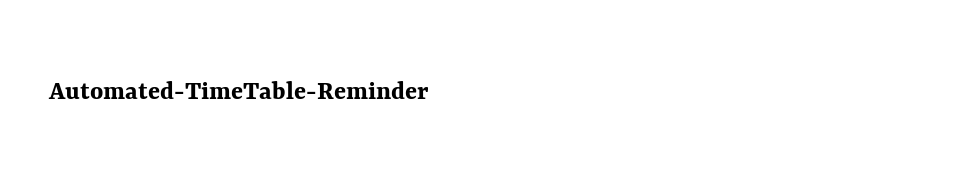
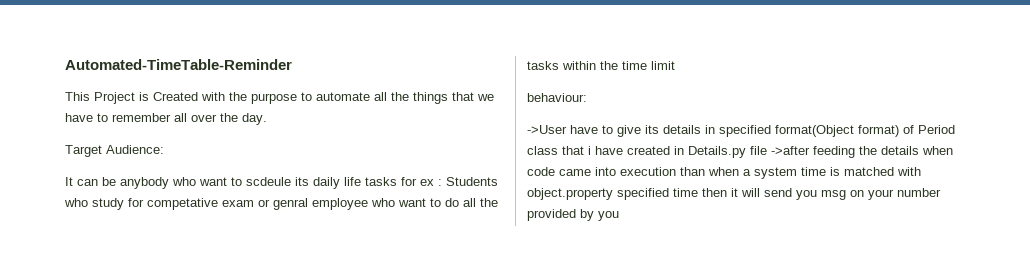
+ This Project is Created with the purpose to automate all the things that we have to remember all over the day.
+ Target Audience:
+ It can be anybody who want to scdeule its daily life tasks for ex : Students who study for competative exam or genral employee who want to do all the tasks within the time limit
+ behaviour:
+ ->User have to give its details in specified format(Object format) of Period class that i have created in Details.py file ->after feeding the details when code came into execution than when a system time is matched with object.property specified time then it will send you msg on your number provided by you

